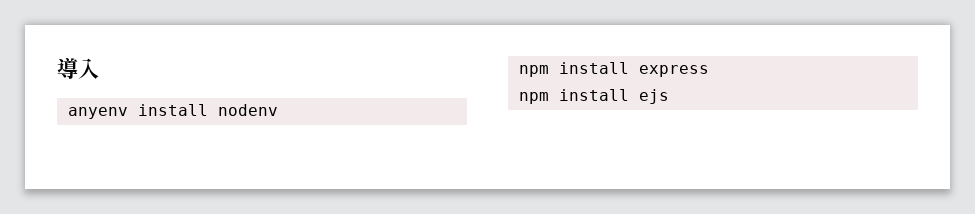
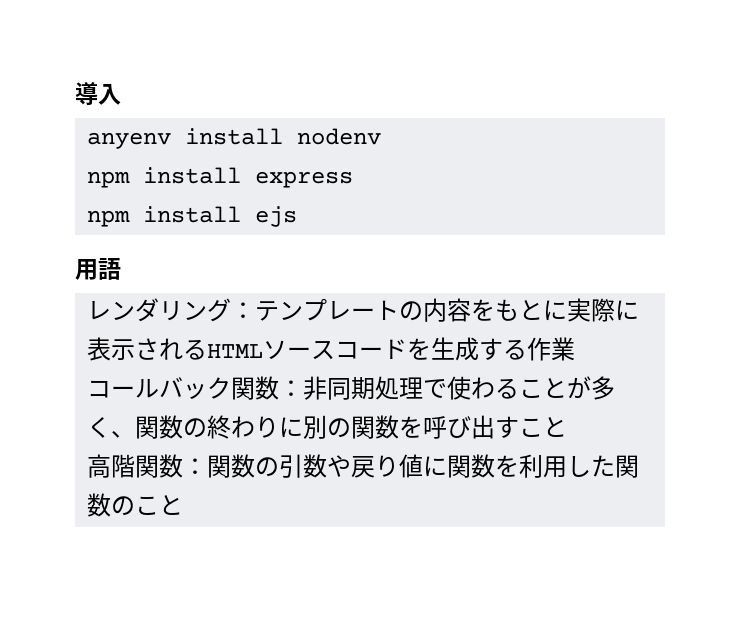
+ 用語
+ レンダリング：テンプレートの内容をもとに実際に表示されるHTMLソースコードを生成する作業
+ コールバック関数：非同期処理で使わることが多く、関数の終わりに別の関数を呼び出すこと
+ 高階関数：関数の引数や戻り値に関数を利用した関数のこと

